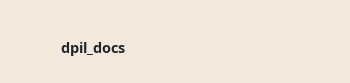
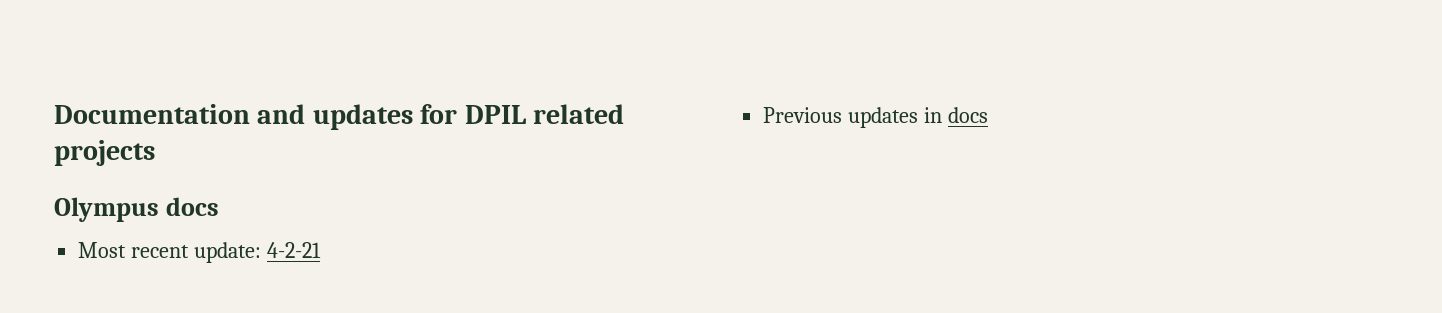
- dpil_docs
+ Documentation and updates for DPIL related projects
+ Olympus docs
+ Most recent update: 4-2-21
+ Previous updates in docs

